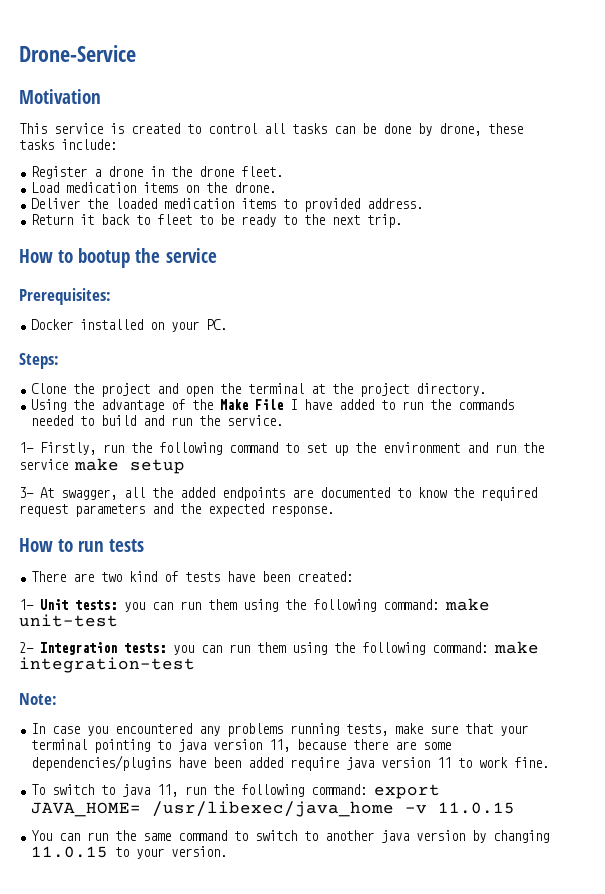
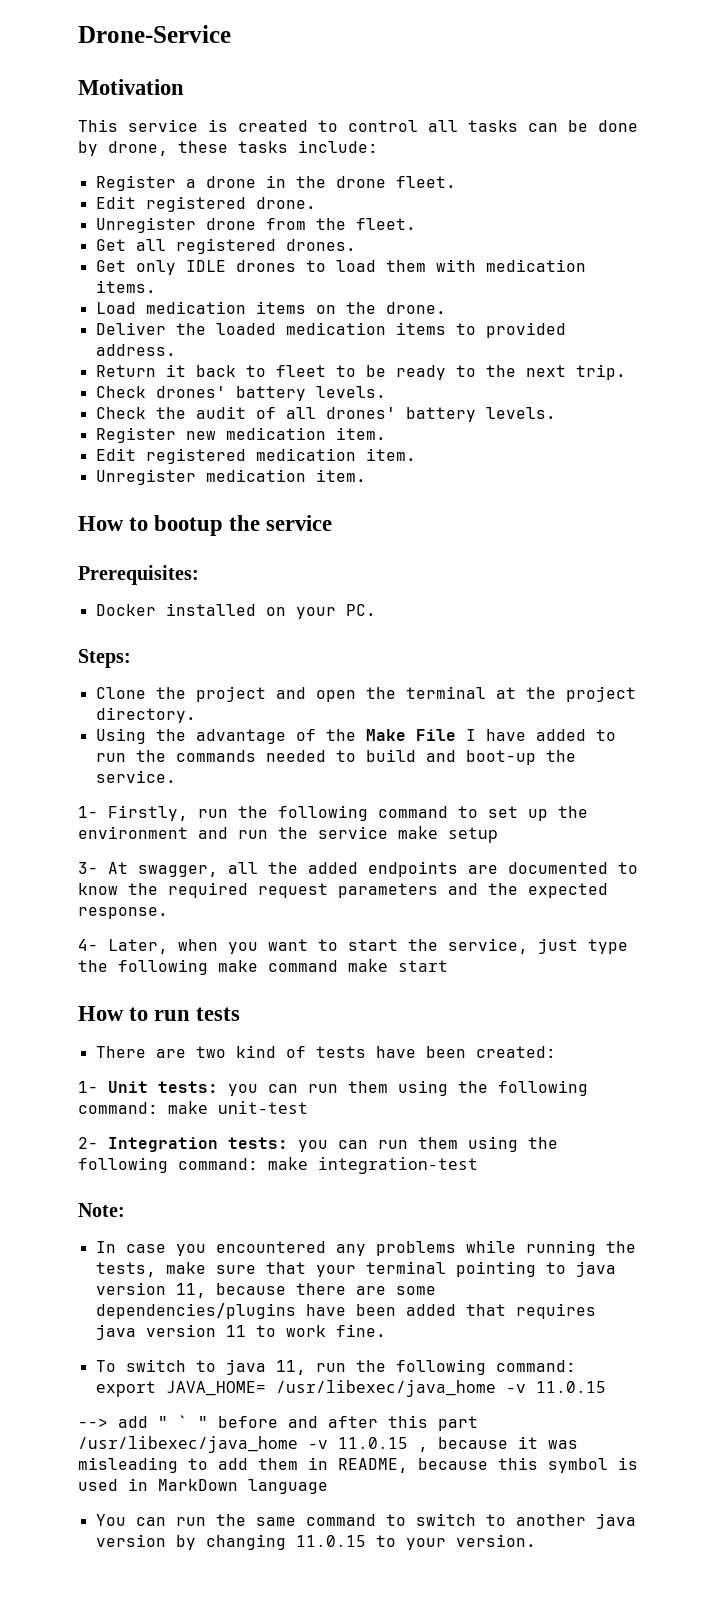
+ Edit registered drone.
+ Unregister drone from the fleet.
+ Get all registered drones.
+ Get only IDLE drones to load them with medication items.
+ Check drones' battery levels.
+ Check the audit of all drones' battery levels.
+ Register new medication item.
+ Edit registered medication item.
+ Unregister medication item.
- Using the advantage of the Make File I have added to run the commands needed to build and run the service.
+ Using the advantage of the Make File I have added to run the commands needed to build and boot-up the service.
+ 4- Later, when you want to start the service, just type the following make command make start
- In case you encountered any problems running tests, make sure that your terminal pointing to java version 11, because there are some dependencies/plugins have been added require java version 11 to work fine.
+ In case you encountered any problems while running the tests, make sure that your terminal pointing to java version 11, because there are some dependencies/plugins have been added that requires java version 11 to work fine.
+ --> add " ` " before and after this part /usr/libexec/java_home -v 11.0.15 , because it was misleading to add them in README, because this symbol is used in MarkDown language

